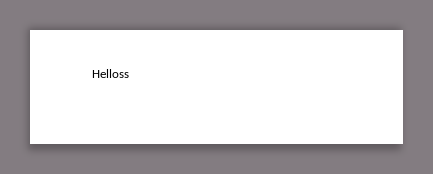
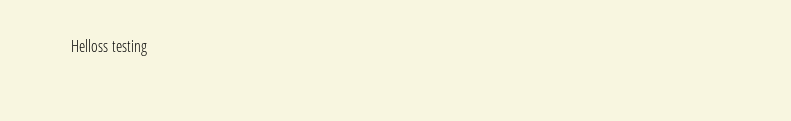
- Helloss
+ Helloss testing

